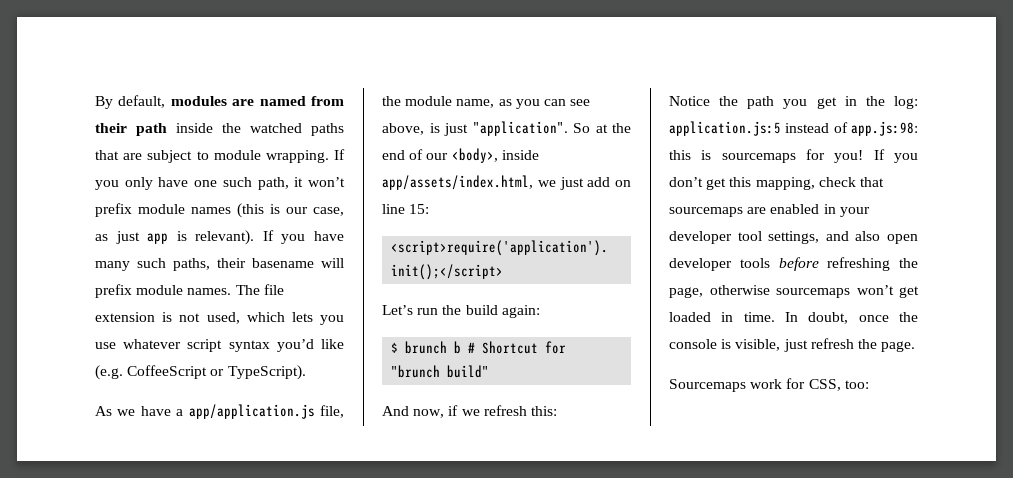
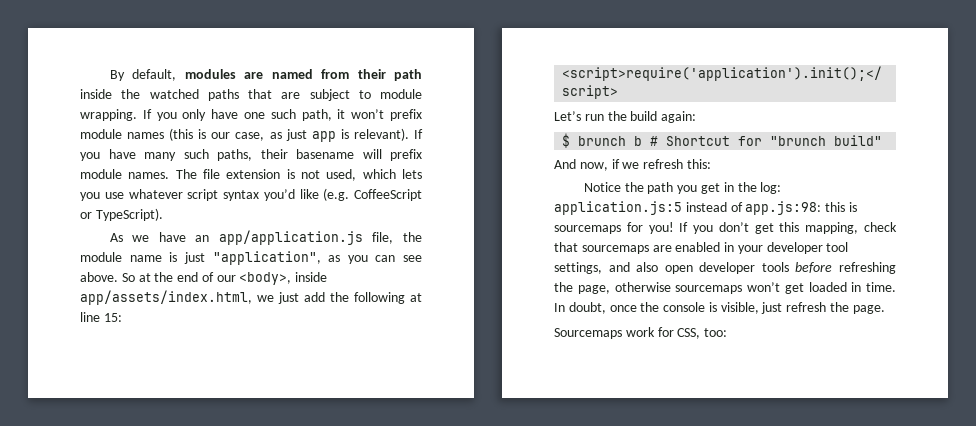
- As we have a app/application.js file, the module name, as you can see above, is just "application".
+ As we have an app/application.js file, the module name is just "application", as you can see above.
- So at the end of our <body>, inside app/assets/index.html, we just add on line 15:
+ So at the end of our <body>, inside app/assets/index.html, we just add the following at line 15:

